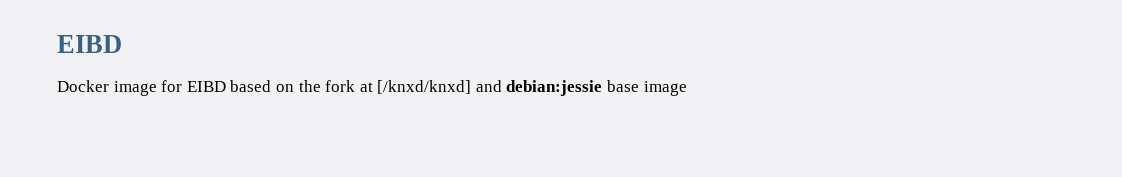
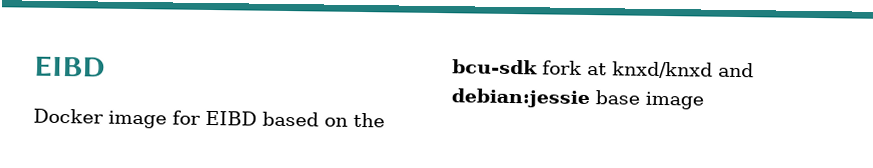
- Docker image for EIBD based on the fork at [/knxd/knxd] and debian:jessie base image
+ Docker image for EIBD based on the bcu-sdk fork at knxd/knxd and debian:jessie base image

